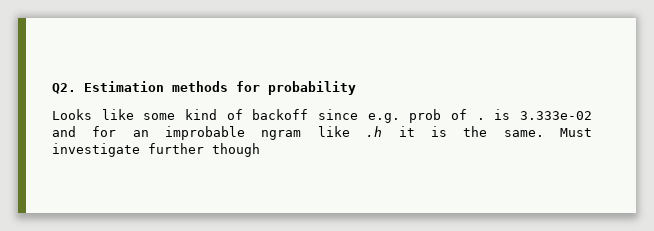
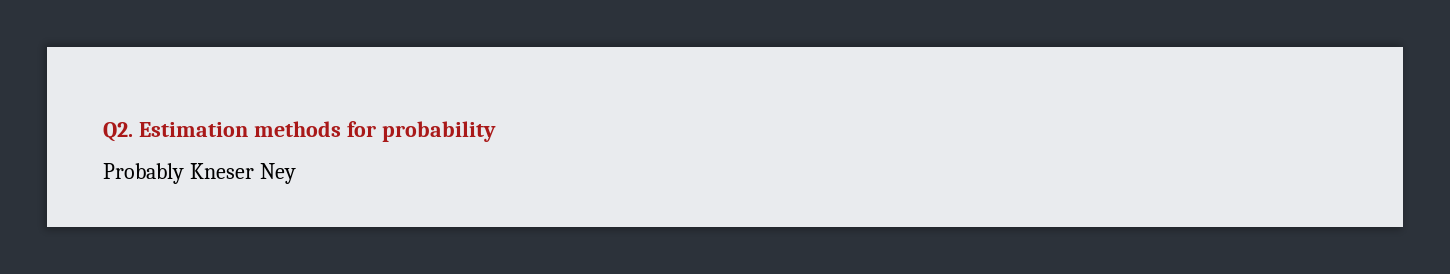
- Looks like some kind of backoff since e.g. prob of . is 3.333e-02 and for an improbable ngram like .h it is the same. Must investigate further though
+ Probably Kneser Ney

